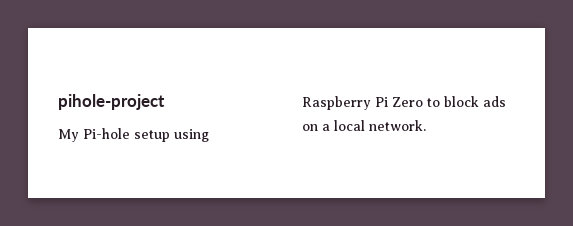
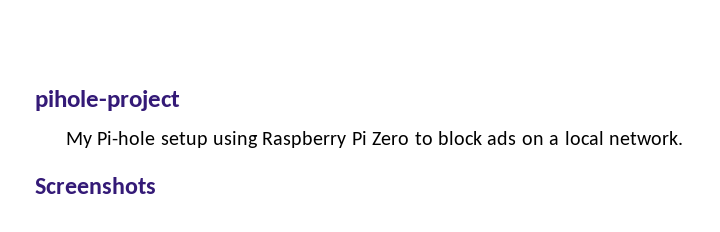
+ Screenshots

